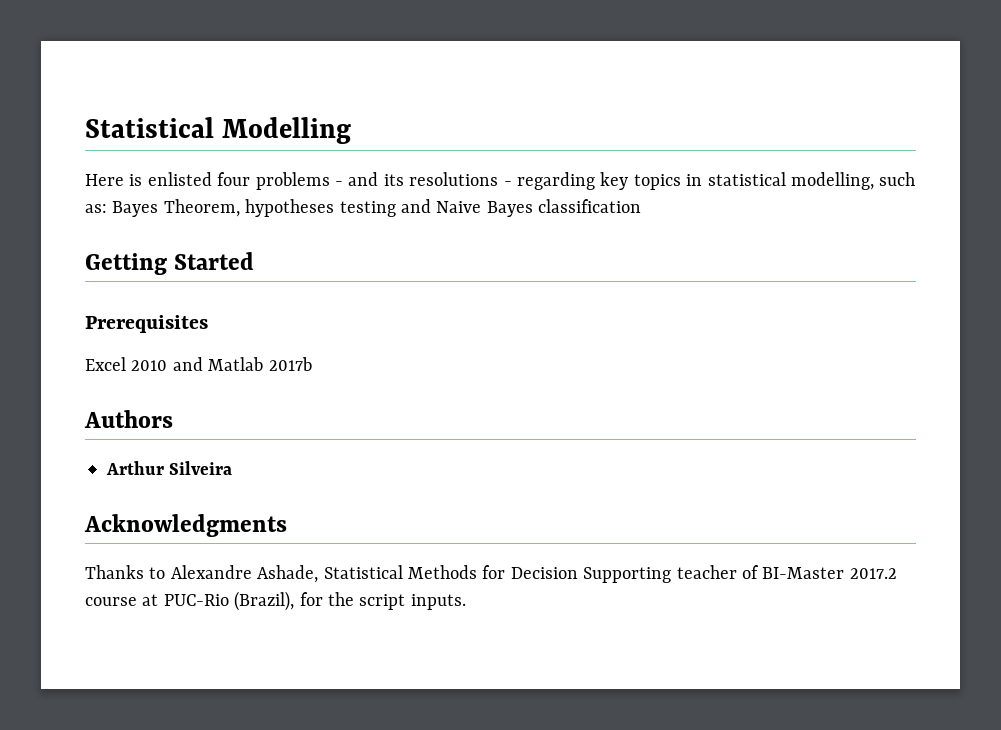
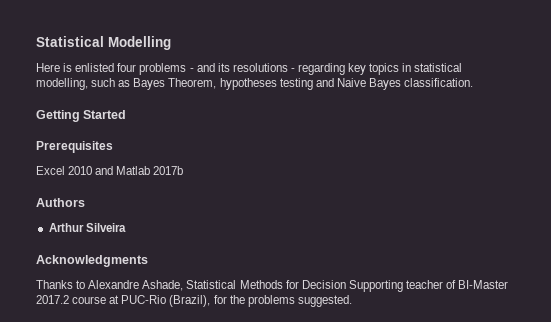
- Here is enlisted four problems - and its resolutions - regarding key topics in statistical modelling, such as: Bayes Theorem, hypotheses testing and Naive Bayes classification
+ Here is enlisted four problems - and its resolutions - regarding key topics in statistical modelling, such as Bayes Theorem, hypotheses testing and Naive Bayes classification.
- Thanks to Alexandre Ashade, Statistical Methods for Decision Supporting teacher of BI-Master 2017.2 course at PUC-Rio (Brazil), for the script inputs.
+ Thanks to Alexandre Ashade, Statistical Methods for Decision Supporting teacher of BI-Master 2017.2 course at PUC-Rio (Brazil), for the problems suggested.

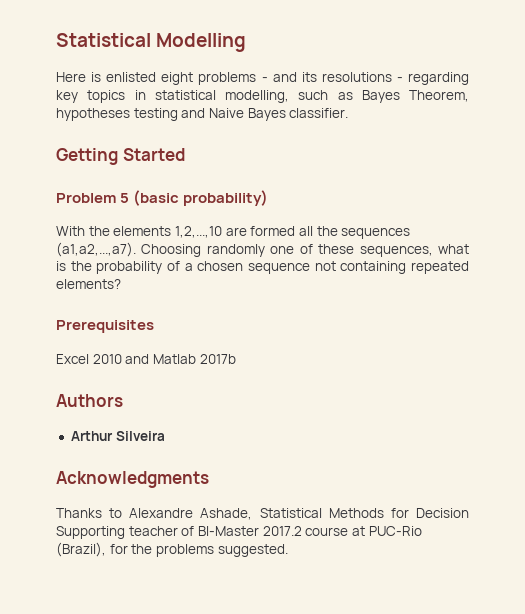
- Here is enlisted four problems - and its resolutions - regarding key topics in statistical modelling, such as Bayes Theorem, hypotheses testing and Naive Bayes classification.
+ Here is enlisted eight problems - and its resolutions - regarding key topics in statistical modelling, such as Bayes Theorem, hypotheses testing and Naive Bayes classifier.
+ Problem 5 (basic probability)
+ With the elements 1,2,...,10 are formed all the sequences (a1,a2,...,a7). Choosing randomly one of these sequences, what is the probability of a chosen sequence not containing repeated elements?

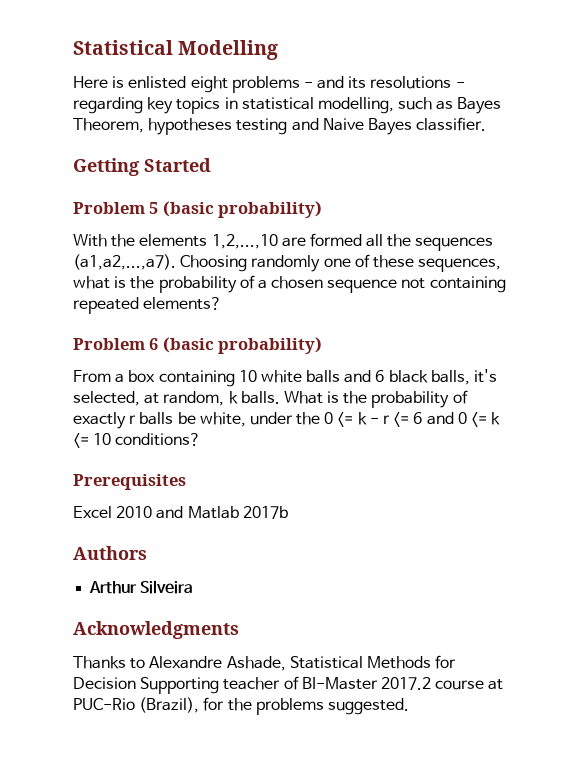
+ Problem 6 (basic probability)
+ From a box containing 10 white balls and 6 black balls, it's selected, at random, k balls. What is the probability of exactly r balls be white, under the 0 <= k - r <= 6 and 0 <= k <= 10 conditions?

